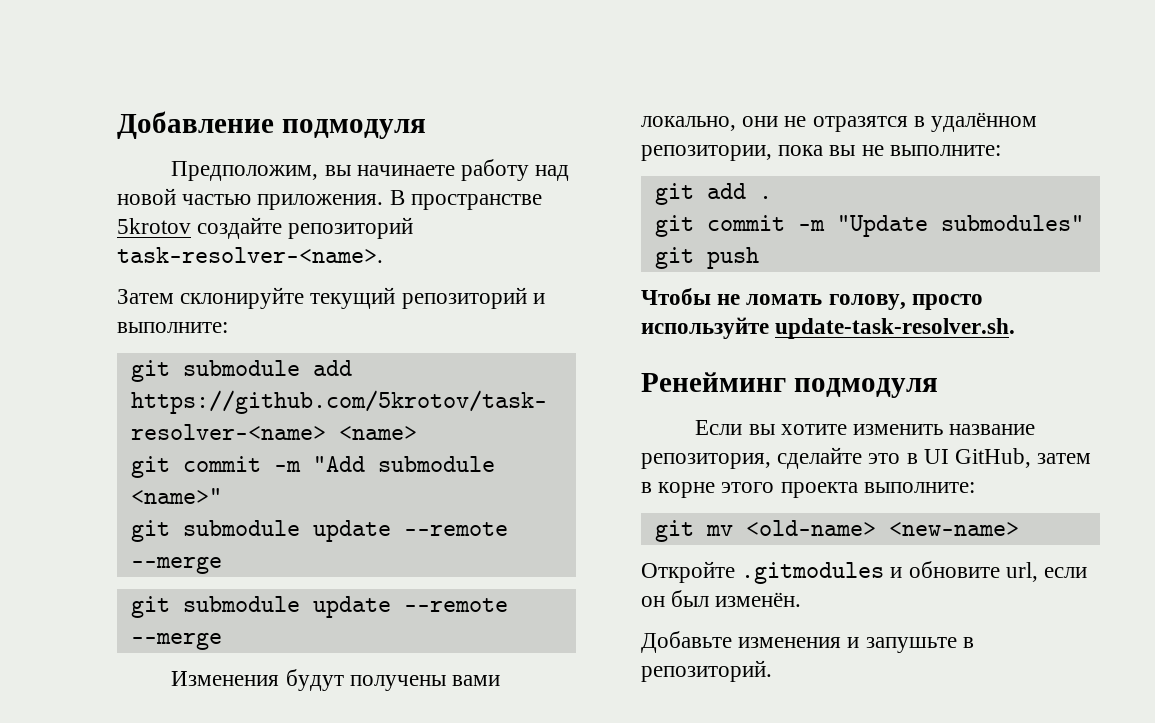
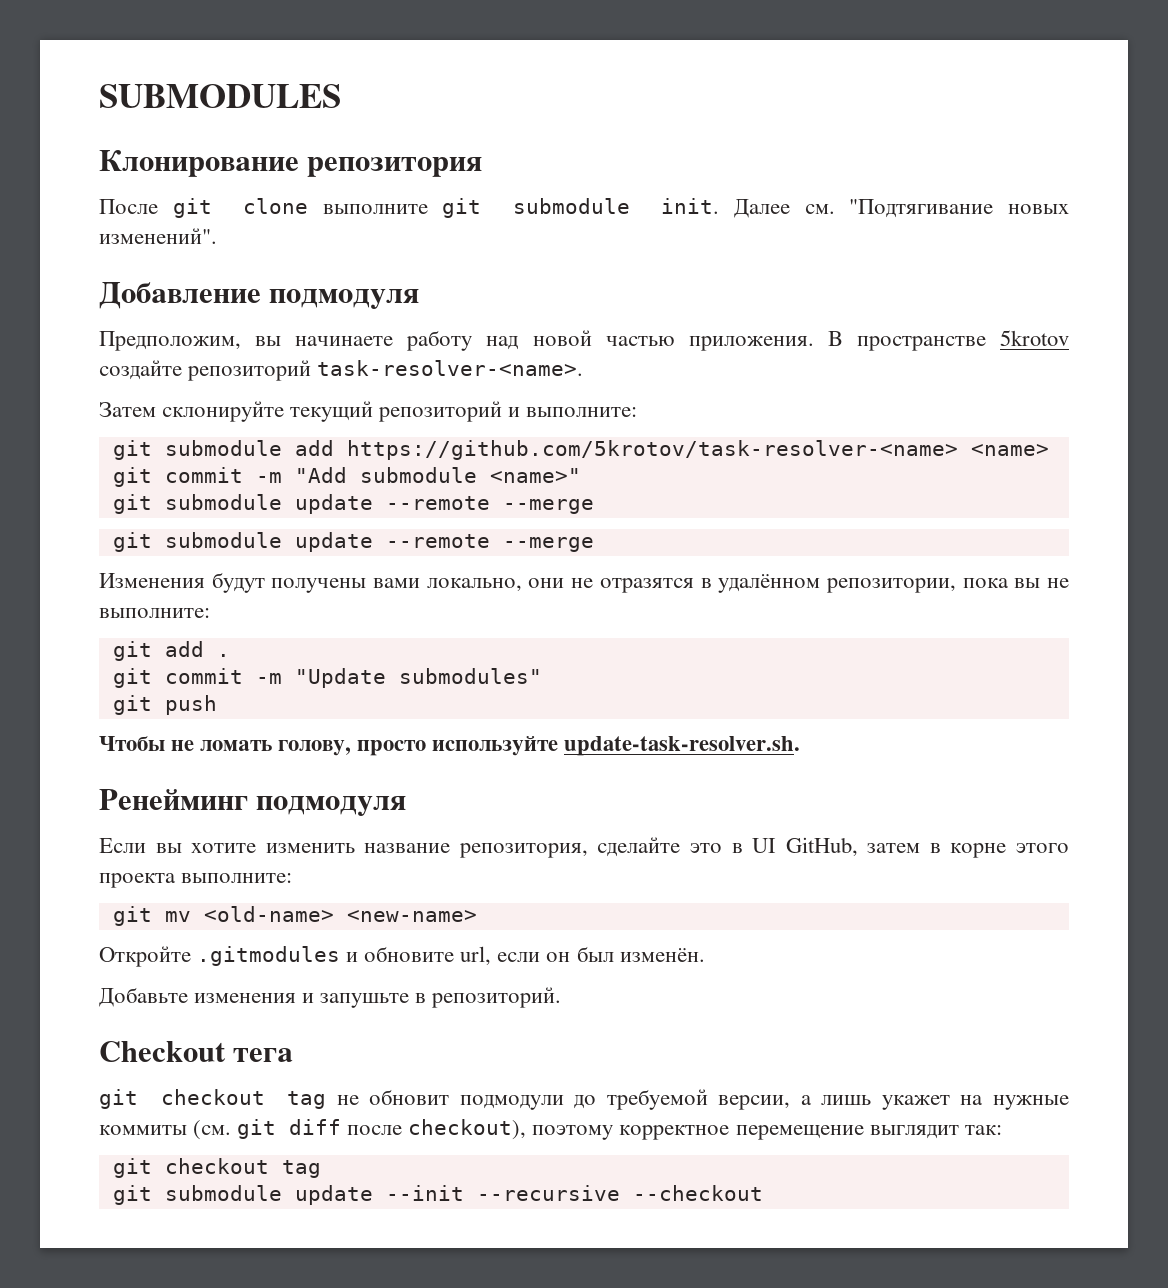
+ SUBMODULES
+ Клонирование репозитория
+ После git clone выполните git submodule init. Далее см. "Подтягивание новых изменений".
+ Checkout тега
+ git checkout tag не обновит подмодули до требуемой версии, а лишь укажет на нужные коммиты (см. git diff после checkout), поэтому корректное перемещение выглядит так:
+ git checkout tag
+ git submodule update --init --recursive --checkout

